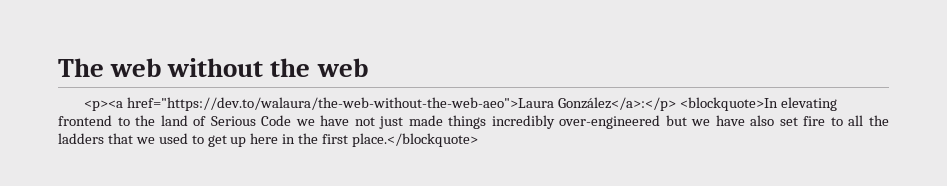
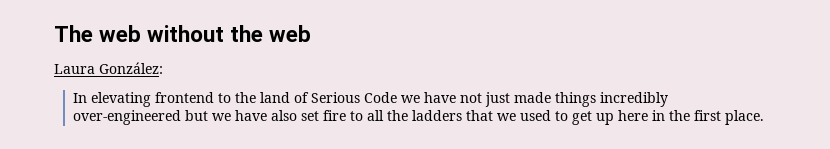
- <p><a href="https://dev.to/walaura/the-web-without-the-web-aeo">Laura González</a>:</p> <blockquote>In elevating frontend to the land of Serious Code we have not just made things incredibly over-engineered but we have also set fire to all the ladders that we used to get up here in the first place.</blockquote>
+ Laura González:
+ In elevating frontend to the land of Serious Code we have not just made things incredibly over-engineered but we have also set fire to all the ladders that we used to get up here in the first place.

